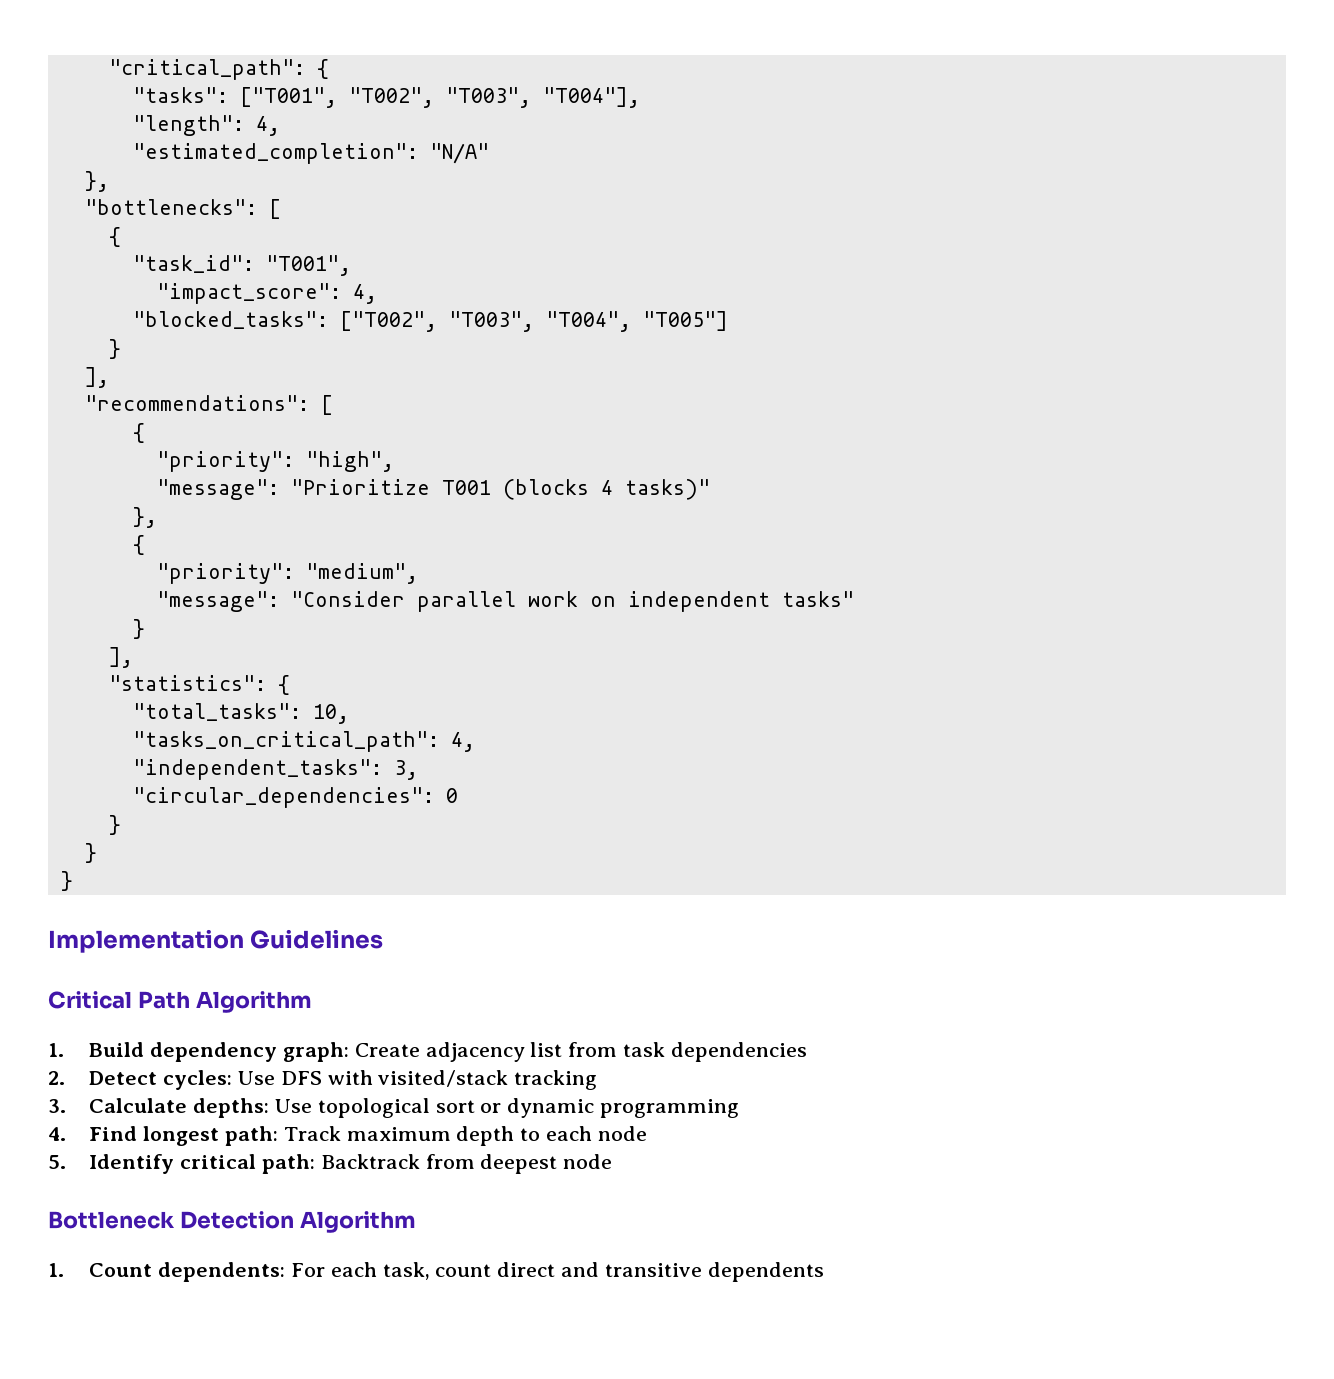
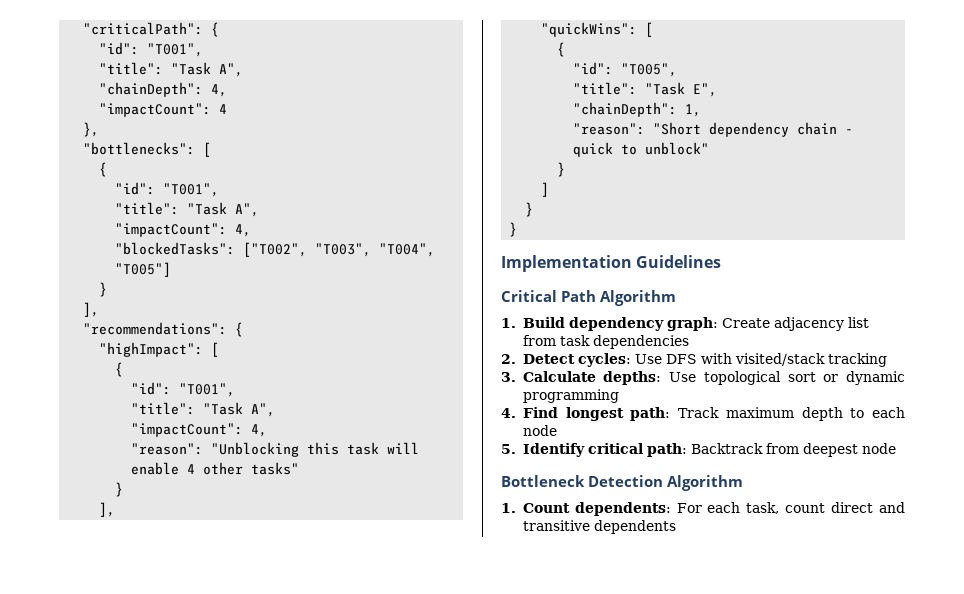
- "critical_path": {
- "tasks": ["T001", "T002", "T003", "T004"],
- "length": 4,
- "estimated_completion": "N/A"
+ "criticalPath": {
+ "id": "T001",
+ "title": "Task A",
+ "chainDepth": 4,
+ "impactCount": 4
  "bottlenecks": [
  {
- "task_id": "T001",
- "impact_score": 4,
- "blocked_tasks": ["T002", "T003", "T004", "T005"]
+ "id": "T001",
+ "title": "Task A",
+ "impactCount": 4,
+ "blockedTasks": ["T002", "T003", "T004", "T005"]
- "recommendations": [
+ "recommendations": {
+ "highImpact": [
  {
- "priority": "high",
- "message": "Prioritize T001 (blocks 4 tasks)"
- },
- {
- "priority": "medium",
- "message": "Consider parallel work on independent tasks"
+ "id": "T001",
+ "title": "Task A",
+ "impactCount": 4,
+ "reason": "Unblocking this task will enable 4 other tasks"
- "statistics": {
- "total_tasks": 10,
- "tasks_on_critical_path": 4,
- "independent_tasks": 3,
- "circular_dependencies": 0
+ "quickWins": [
+ {
+ "id": "T005",
+ "title": "Task E",
+ "chainDepth": 1,
+ "reason": "Short dependency chain - quick to unblock"
  }
+ ]

